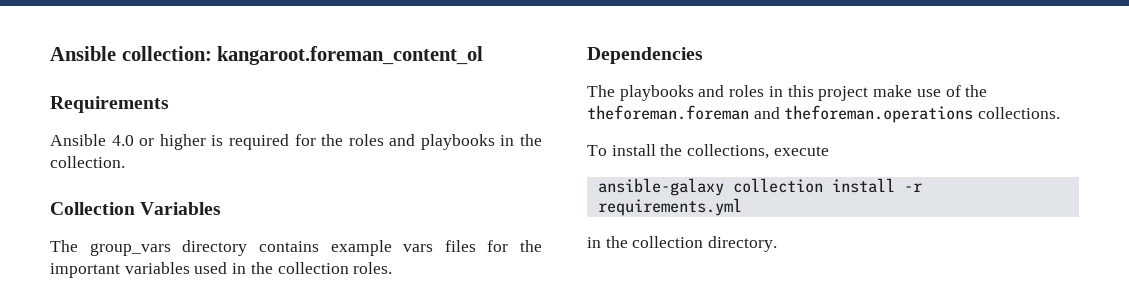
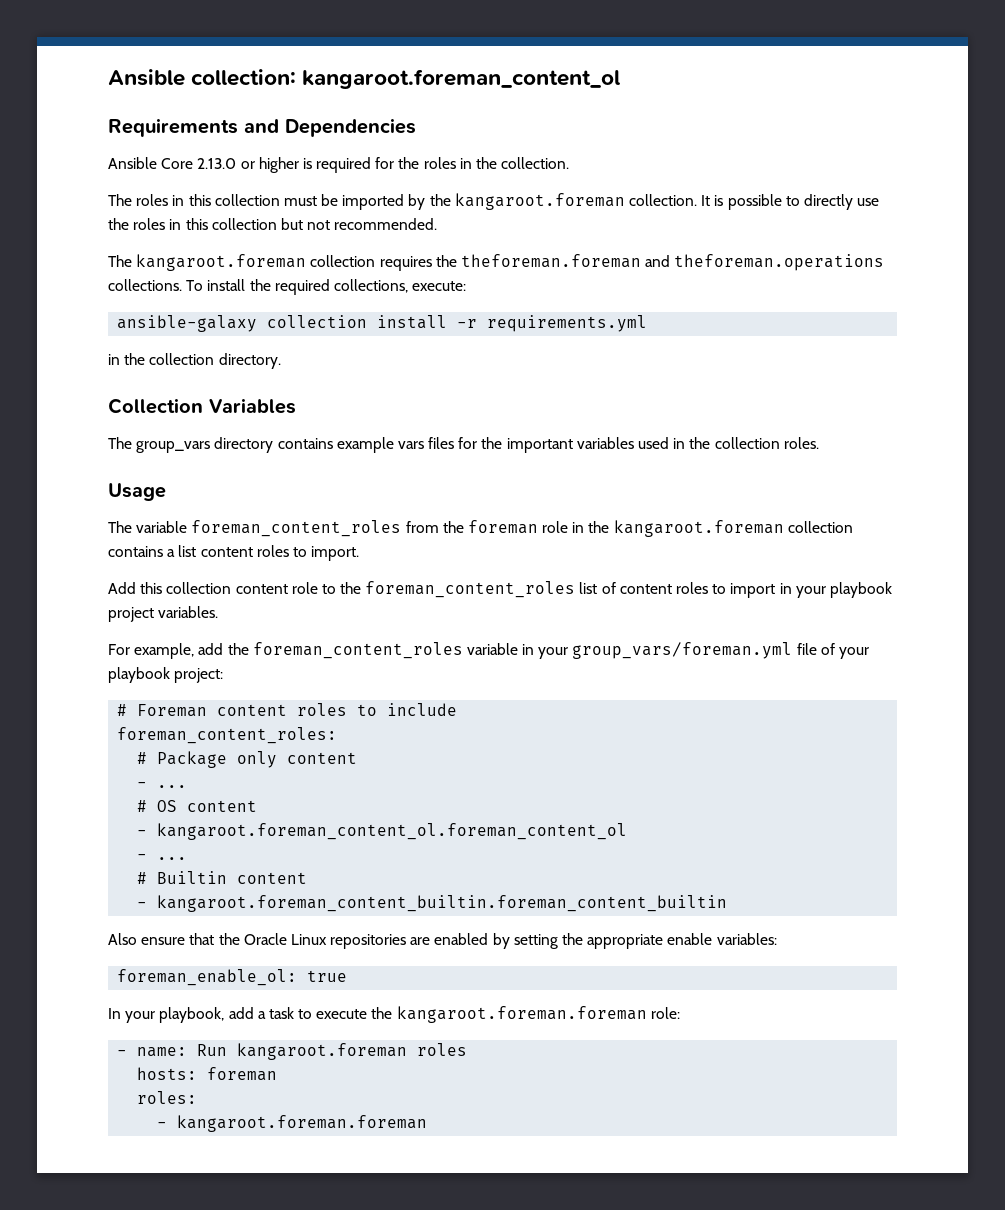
- Requirements
- Ansible 4.0 or higher is required for the roles and playbooks in the collection.
+ Requirements and Dependencies
+ Ansible Core 2.13.0 or higher is required for the roles in the collection.
+ The roles in this collection must be imported by the kangaroot.foreman collection. It is possible to directly use the roles in this collection but not recommended.
+ The kangaroot.foreman collection requires the theforeman.foreman and theforeman.operations collections. To install the required collections, execute:
+ ansible-galaxy collection install -r requirements.yml
+ in the collection directory.
- Dependencies
- The playbooks and roles in this project make use of the theforeman.foreman and theforeman.operations collections.
- To install the collections, execute
- ansible-galaxy collection install -r requirements.yml
- in the collection directory.
+ Usage
+ The variable foreman_content_roles from the foreman role in the kangaroot.foreman collection contains a list content roles to import.
+ Add this collection content role to the foreman_content_roles list of content roles to import in your playbook project variables.
+ For example, add the foreman_content_roles variable in your group_vars/foreman.yml file of your playbook project:
+ # Foreman content roles to include
+ foreman_content_roles:
+ # Package only content
+ - ...
+ # OS content
+ - kangaroot.foreman_content_ol.foreman_content_ol
+ - ...
+ # Builtin content
+ - kangaroot.foreman_content_builtin.foreman_content_builtin
+ Also ensure that the Oracle Linux repositories are enabled by setting the appropriate enable variables:
+ foreman_enable_ol: true
+ In your playbook, add a task to execute the kangaroot.foreman.foreman role:
+ - name: Run kangaroot.foreman roles
+ hosts: foreman
+ roles:
+ - kangaroot.foreman.foreman

